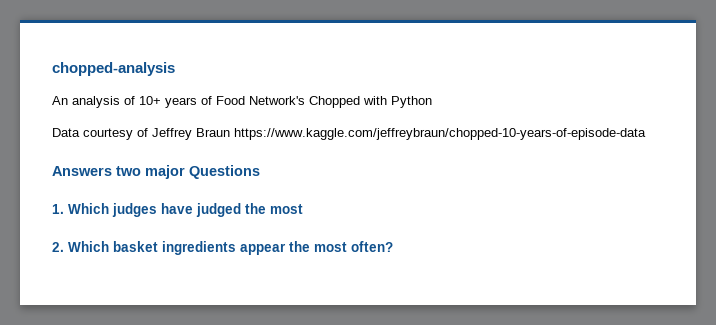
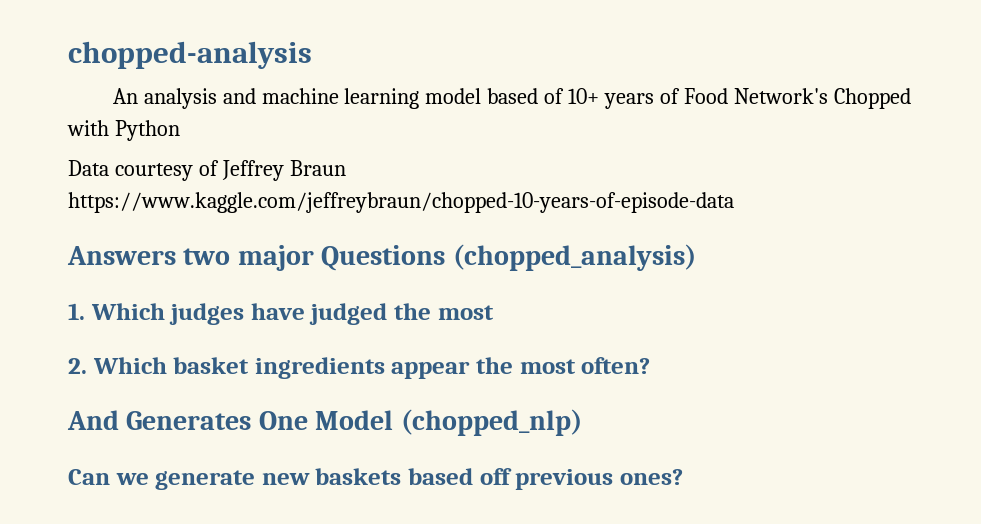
- An analysis of 10+ years of Food Network's Chopped with Python
+ An analysis and machine learning model based of 10+ years of Food Network's Chopped with Python
- Answers two major Questions
+ Answers two major Questions (chopped_analysis)
+ And Generates One Model (chopped_nlp)
+ Can we generate new baskets based off previous ones?

